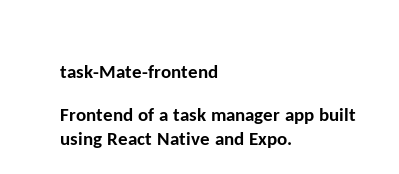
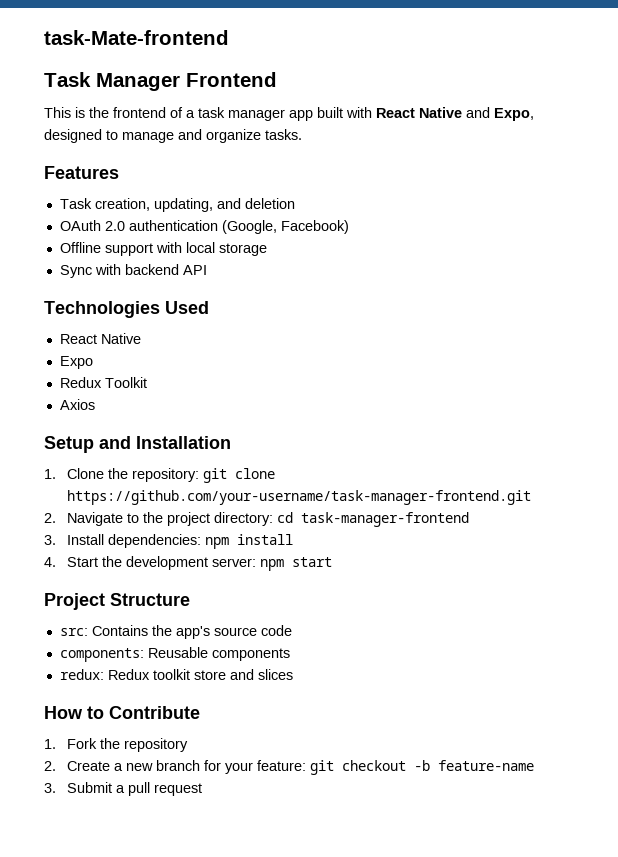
- Frontend of a task manager app built using React Native and Expo.
+ Task Manager Frontend
+ This is the frontend of a task manager app built with React Native and Expo, designed to manage and organize tasks.
+ Features
+ Task creation, updating, and deletion
+ OAuth 2.0 authentication (Google, Facebook)
+ Offline support with local storage
+ Sync with backend API
+ Technologies Used
+ React Native
+ Expo
+ Redux Toolkit
+ Axios
+ Setup and Installation
+ 1. Clone the repository: git clone https://github.com/your-username/task-manager-frontend.git
+ 2. Navigate to the project directory: cd task-manager-frontend
+ 3. Install dependencies: npm install
+ 4. Start the development server: npm start
+ Project Structure
+ src: Contains the app's source code
+ components: Reusable components
+ redux: Redux toolkit store and slices
+ How to Contribute
+ 1. Fork the repository
+ 2. Create a new branch for your feature: git checkout -b feature-name
+ 3. Submit a pull request

